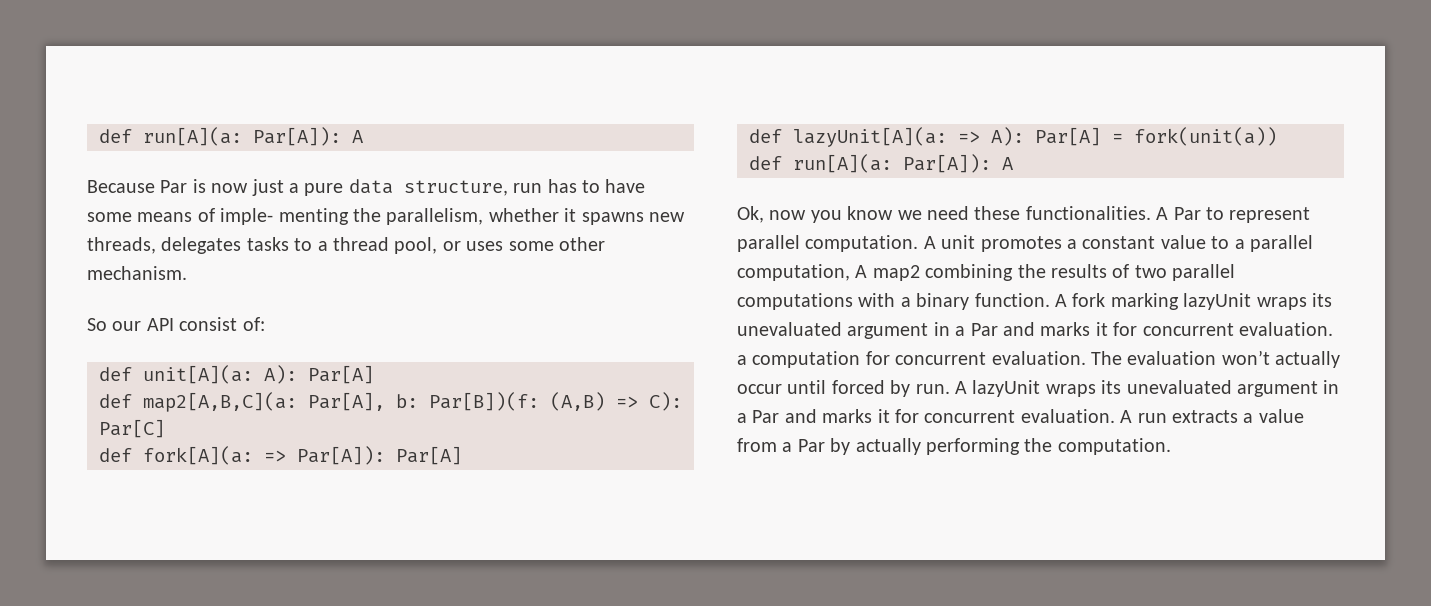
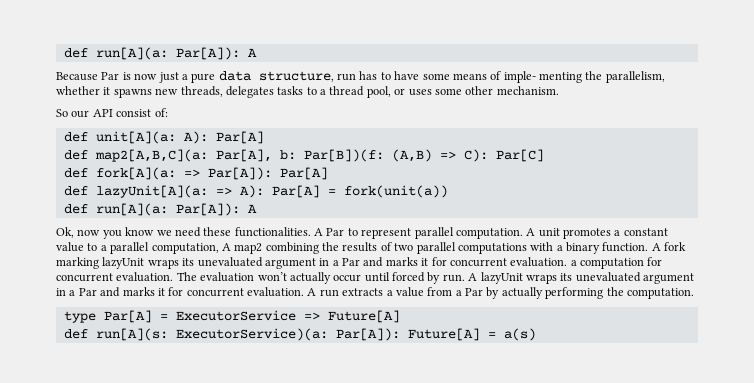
+ type Par[A] = ExecutorService => Future[A]
+ def run[A](s: ExecutorService)(a: Par[A]): Future[A] = a(s)

